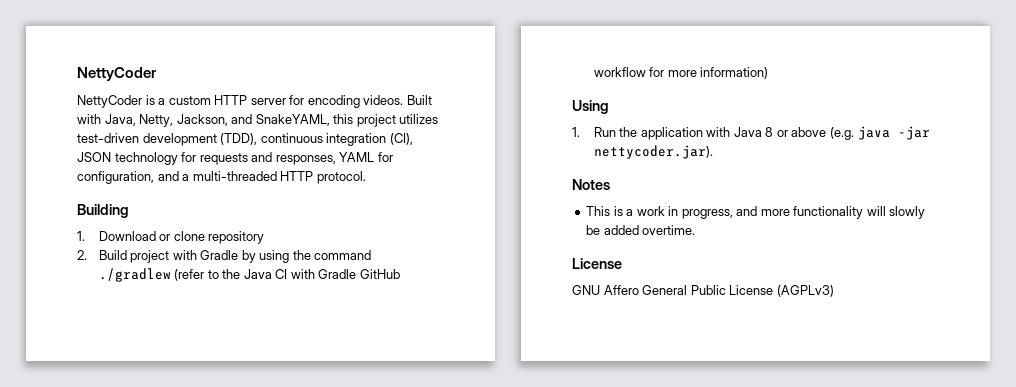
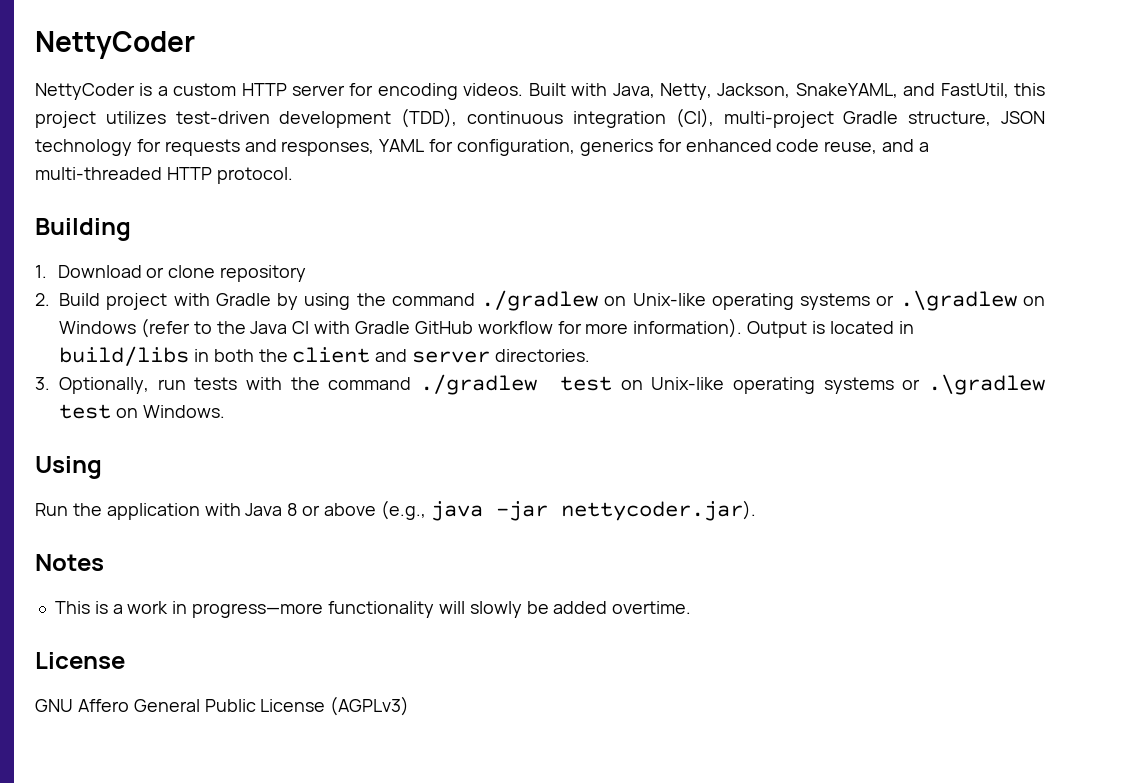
- Built with Java, Netty, Jackson, and SnakeYAML, this project utilizes test-driven development (TDD), continuous integration (CI), JSON technology for requests and responses, YAML for configuration, and a multi-threaded HTTP protocol.
+ Built with Java, Netty, Jackson, SnakeYAML, and FastUtil, this project utilizes test-driven development (TDD), continuous integration (CI), multi-project Gradle structure, JSON technology for requests and responses, YAML for configuration, generics for enhanced code reuse, and a multi-threaded HTTP protocol.
- 2. Build project with Gradle by using the command ./gradlew (refer to the Java CI with Gradle GitHub workflow for more information)
+ 2. Build project with Gradle by using the command ./gradlew on Unix-like operating systems or .\gradlew on Windows (refer to the Java CI with Gradle GitHub workflow for more information). Output is located in build/libs in both the client and server directories.
+ 3. Optionally, run tests with the command ./gradlew test on Unix-like operating systems or .\gradlew test on Windows.
- 1. Run the application with Java 8 or above (e.g. java -jar nettycoder.jar).
+ Run the application with Java 8 or above (e.g., java -jar nettycoder.jar).
- This is a work in progress, and more functionality will slowly be added overtime.
+ This is a work in progress—more functionality will slowly be added overtime.

